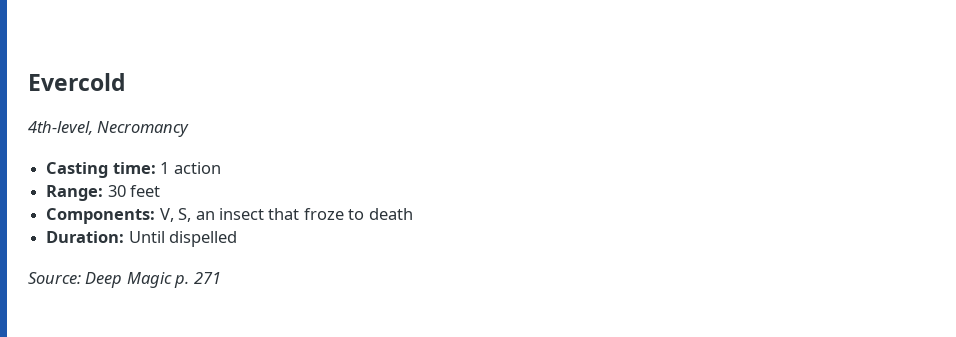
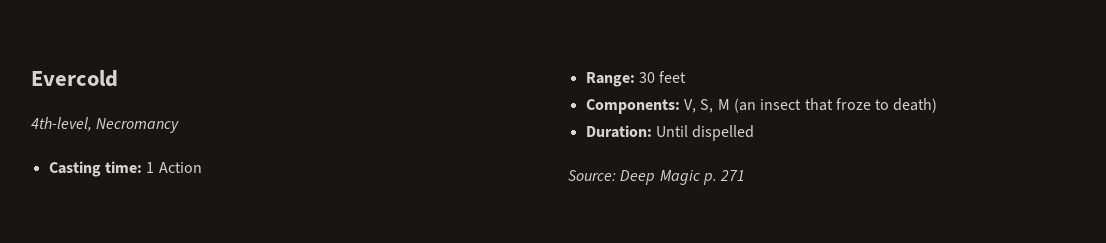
- Casting time: 1 action
+ Casting time: 1 Action
- Components: V, S, an insect that froze to death
+ Components: V, S, M (an insect that froze to death)

